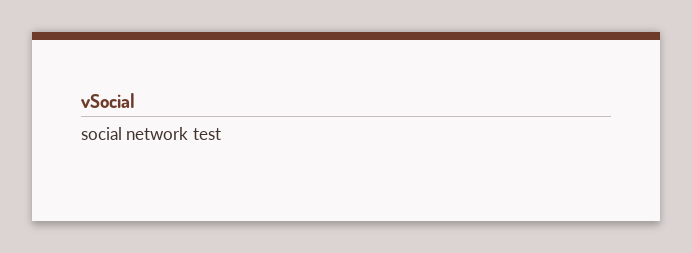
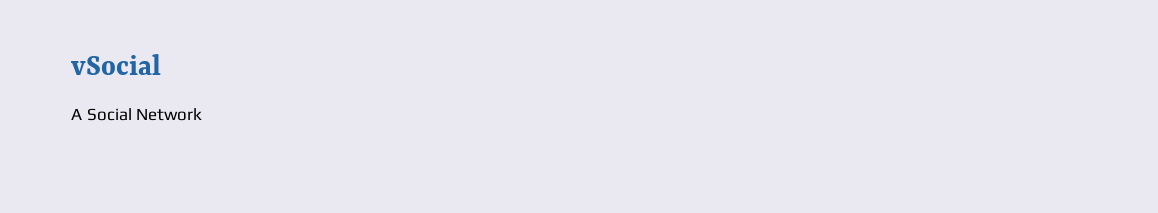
- social network test
+ A Social Network

